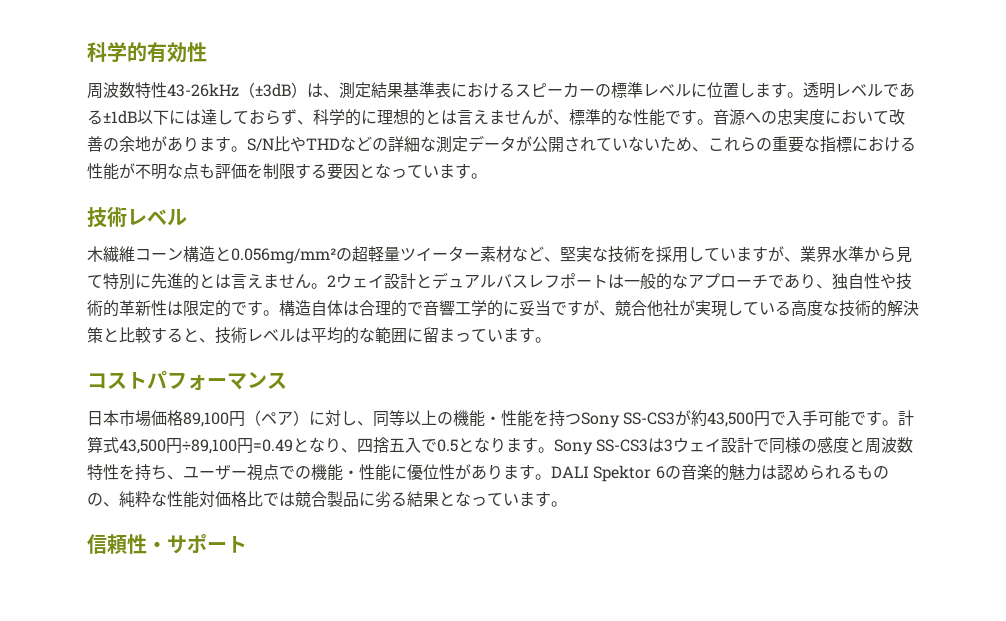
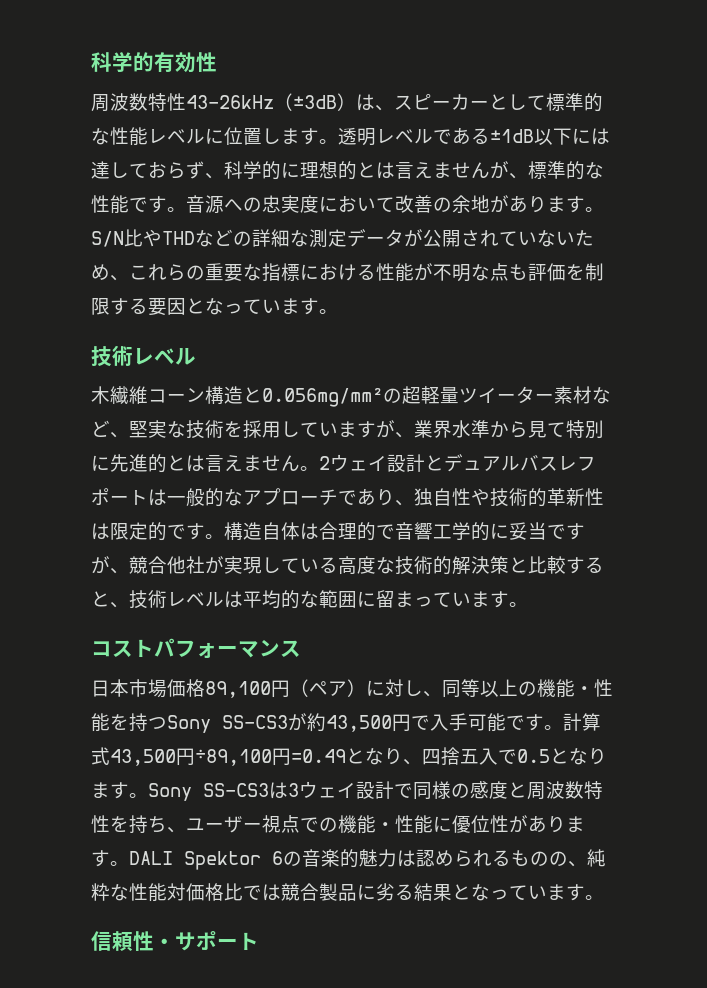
- 周波数特性43-26kHz（±3dB）は、測定結果基準表におけるスピーカーの標準レベルに位置します。
+ 周波数特性43-26kHz（±3dB）は、スピーカーとして標準的な性能レベルに位置します。

